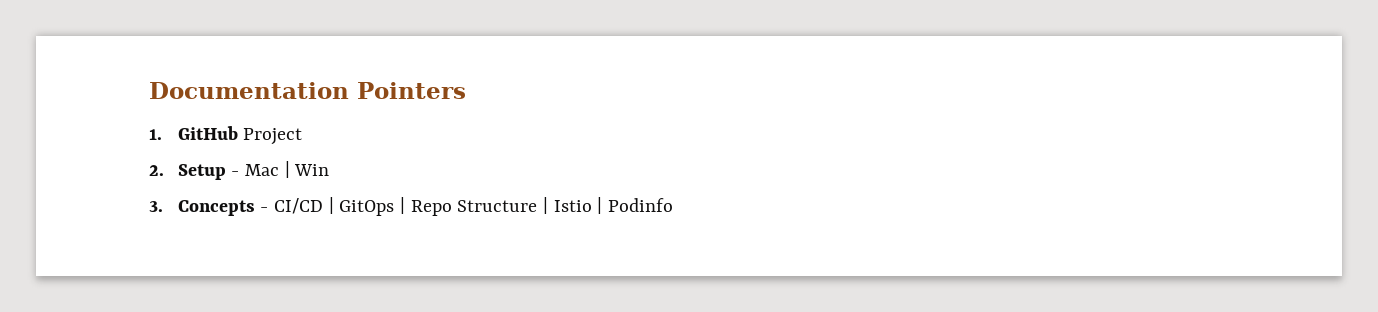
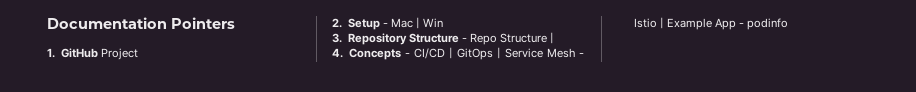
- 3. Concepts - CI/CD | GitOps | Repo Structure | Istio | Podinfo
+ 3. Repository Structure - Repo Structure |
+ 4. Concepts - CI/CD | GitOps | Service Mesh - Istio | Example App - podinfo

